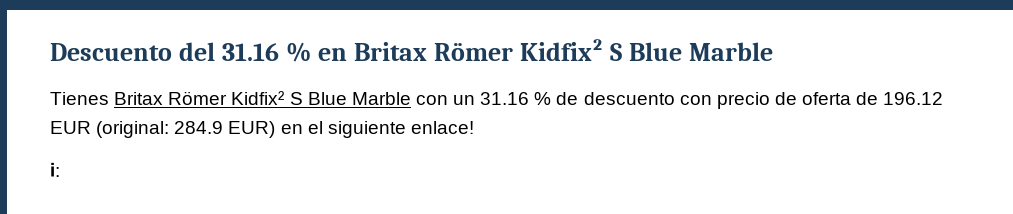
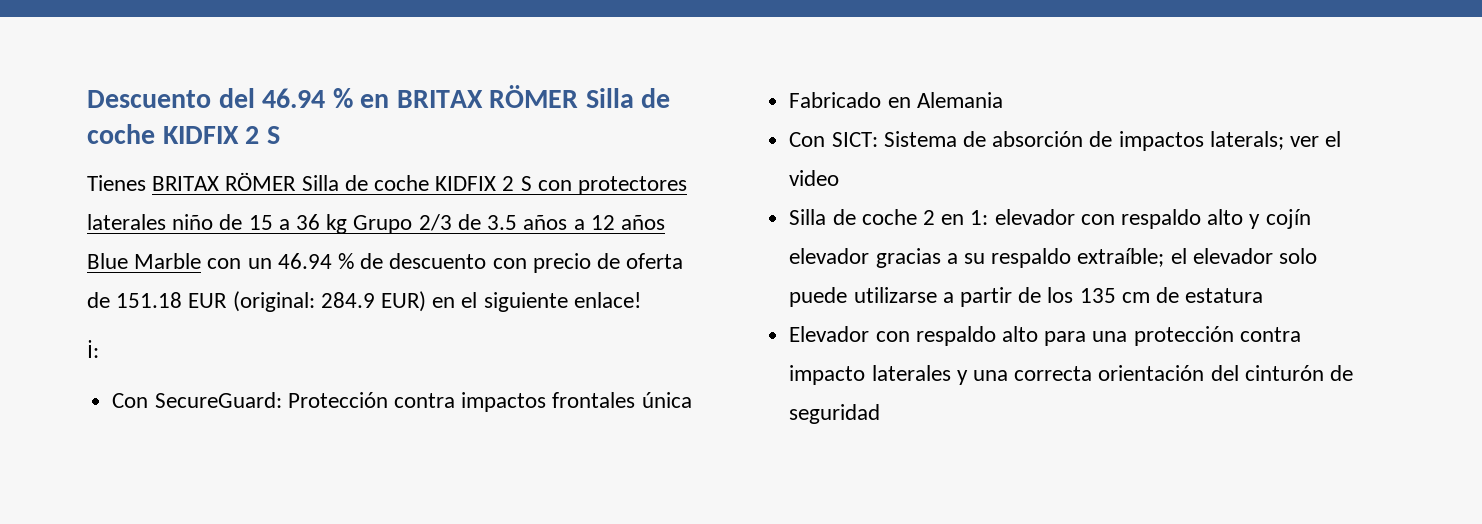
- Descuento del 31.16 % en Britax Römer Kidfix² S Blue Marble
+ Descuento del 46.94 % en BRITAX RÖMER Silla de coche KIDFIX 2 S
- Tienes Britax Römer Kidfix² S Blue Marble con un 31.16 % de descuento con precio de oferta de 196.12 EUR (original: 284.9 EUR) en el siguiente enlace!
+ Tienes BRITAX RÖMER Silla de coche KIDFIX 2 S con protectores laterales niño de 15 a 36 kg Grupo 2/3 de 3.5 años a 12 años Blue Marble con un 46.94 % de descuento con precio de oferta de 151.18 EUR (original: 284.9 EUR) en el siguiente enlace!
+ Con SecureGuard: Protección contra impactos frontales única
+ Fabricado en Alemania
+ Con SICT: Sistema de absorción de impactos laterals; ver el video
+ Silla de coche 2 en 1: elevador con respaldo alto y cojín elevador gracias a su respaldo extraíble; el elevador solo puede utilizarse a partir de los 135 cm de estatura
+ Elevador con respaldo alto para una protección contra impacto laterales y una correcta orientación del cinturón de seguridad

